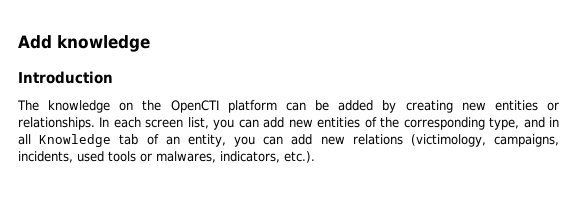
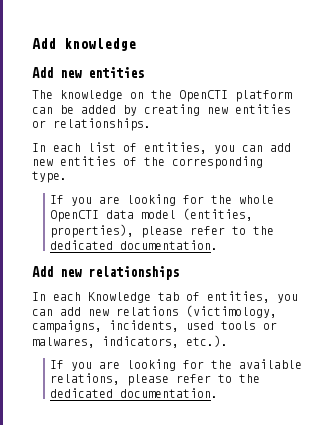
- Introduction
+ Add new entities
- The knowledge on the OpenCTI platform can be added by creating new entities or relationships. In each screen list, you can add new entities of the corresponding type, and in all Knowledge tab of an entity, you can add new relations (victimology, campaigns, incidents, used tools or malwares, indicators, etc.).
+ The knowledge on the OpenCTI platform can be added by creating new entities or relationships.
+ In each list of entities, you can add new entities of the corresponding type.
+ If you are looking for the whole OpenCTI data model (entities, properties), please refer to the dedicated documentation.
+ Add new relationships
+ In each Knowledge tab of entities, you can add new relations (victimology, campaigns, incidents, used tools or malwares, indicators, etc.).
+ If you are looking for the available relations, please refer to the dedicated documentation.

